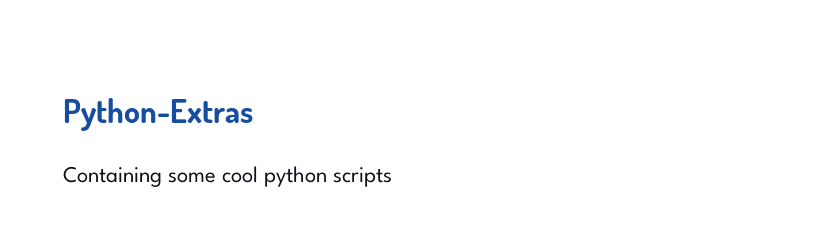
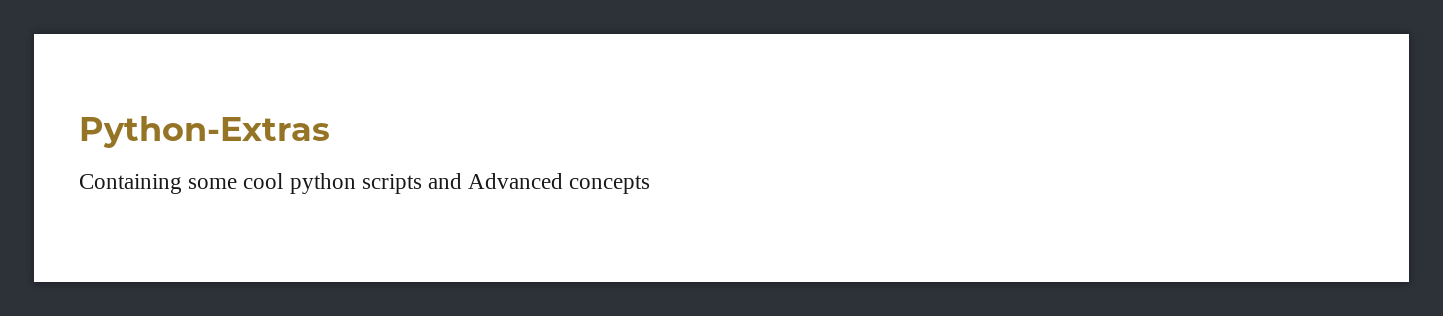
- Containing some cool python scripts
+ Containing some cool python scripts and Advanced concepts

